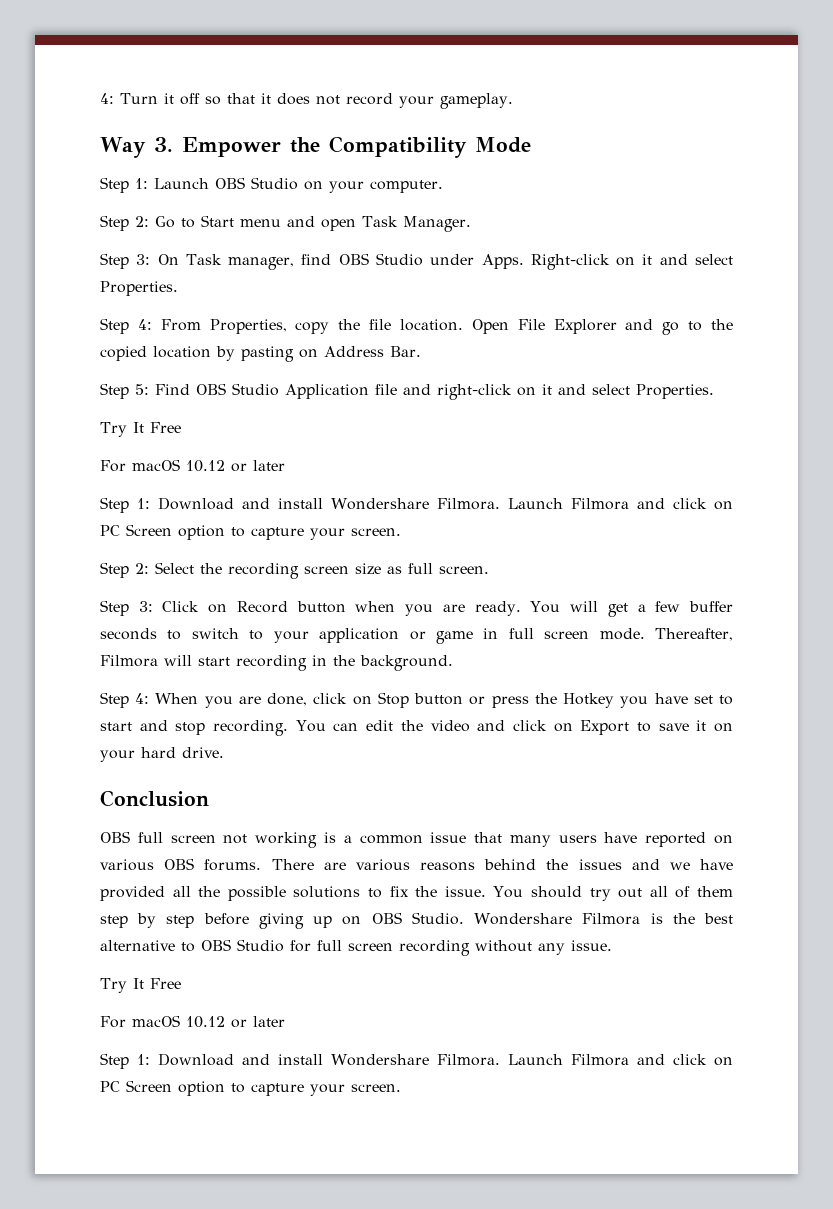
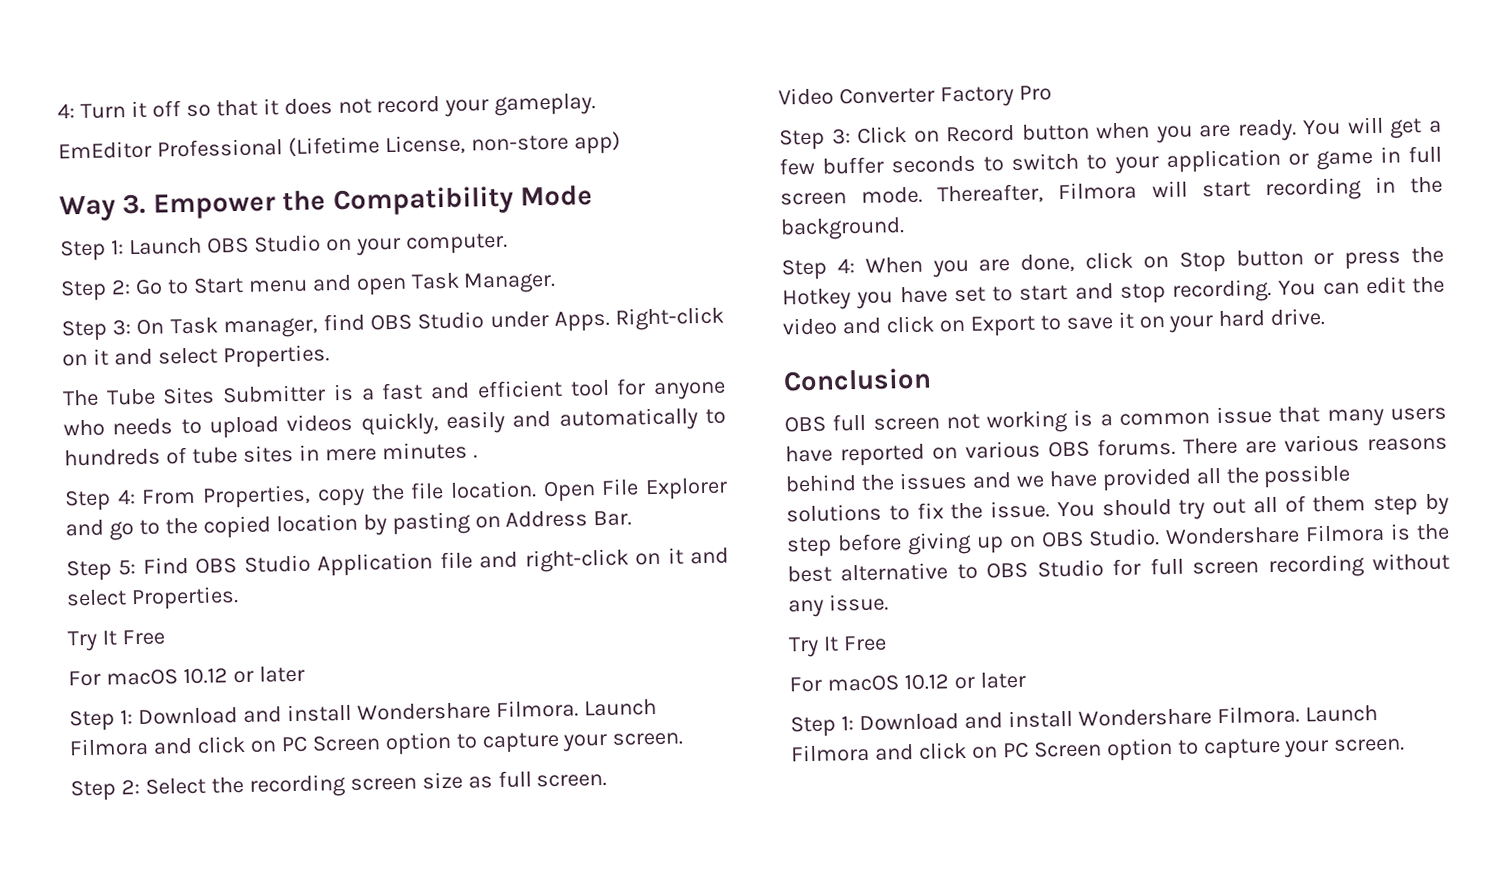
+ EmEditor Professional (Lifetime License, non-store app)
+ The Tube Sites Submitter is a fast and efficient tool for anyone who needs to upload videos quickly, easily and automatically to hundreds of tube sites in mere minutes .
+ Video Converter Factory Pro

